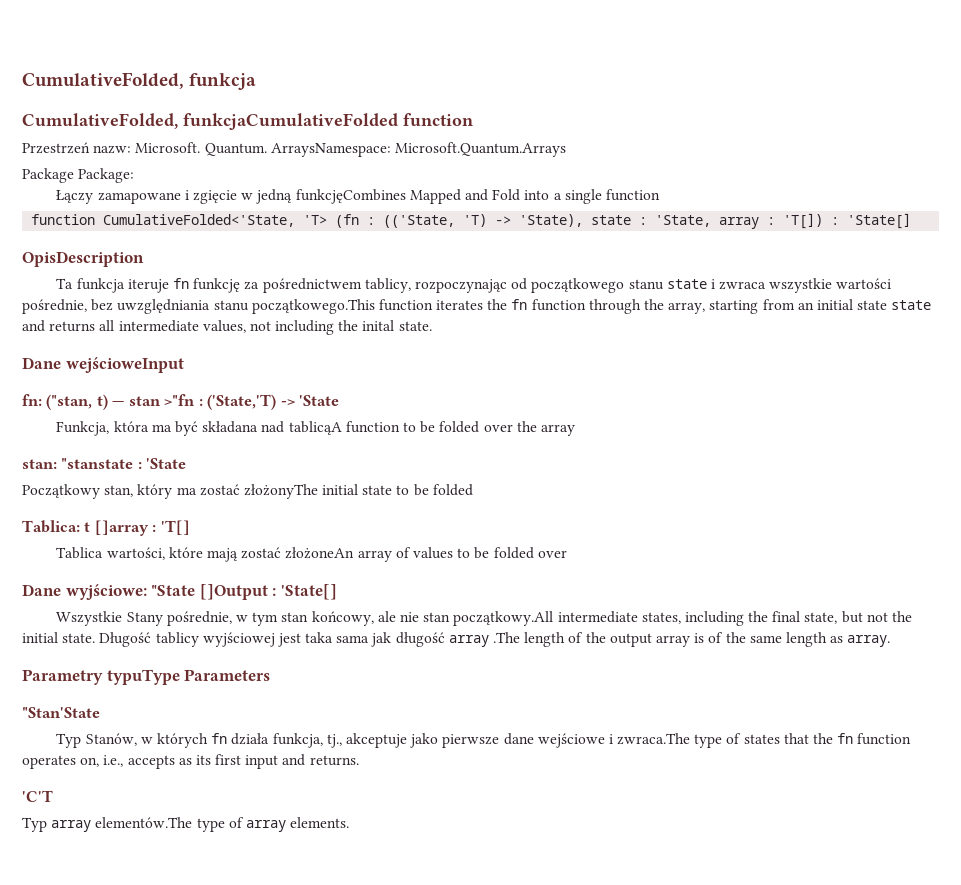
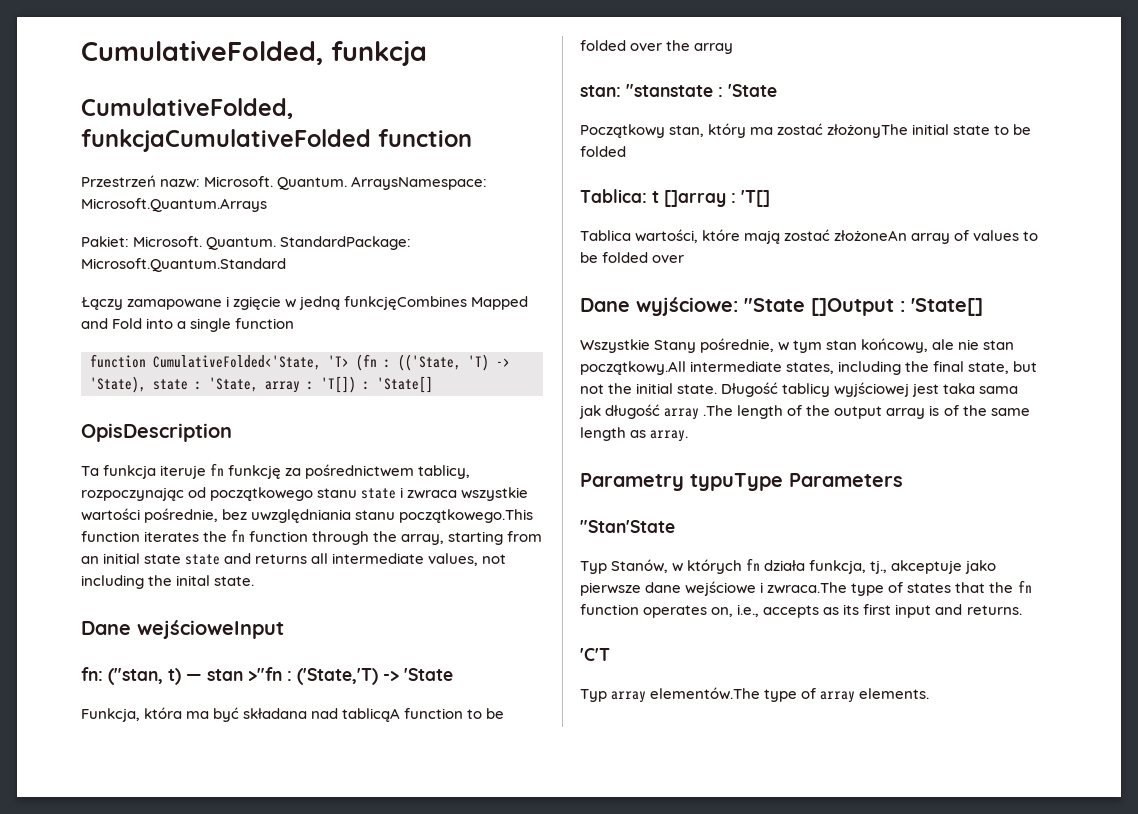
- Package Package:
+ Pakiet: Microsoft. Quantum. StandardPackage: Microsoft.Quantum.Standard

